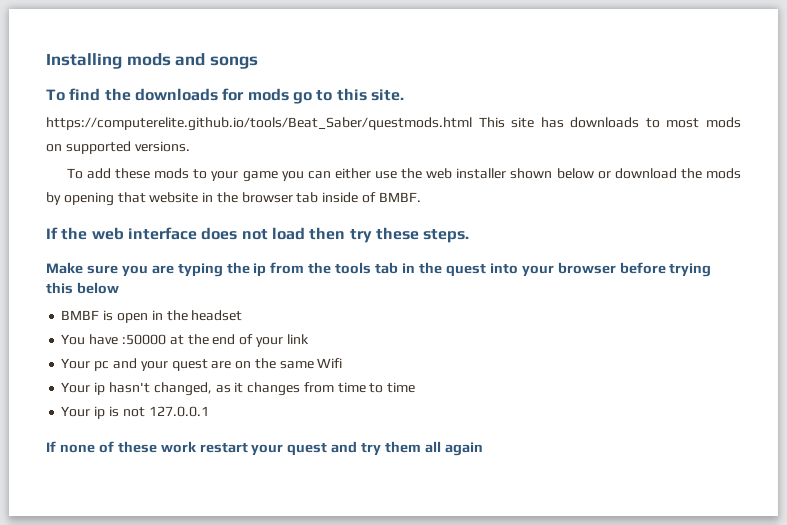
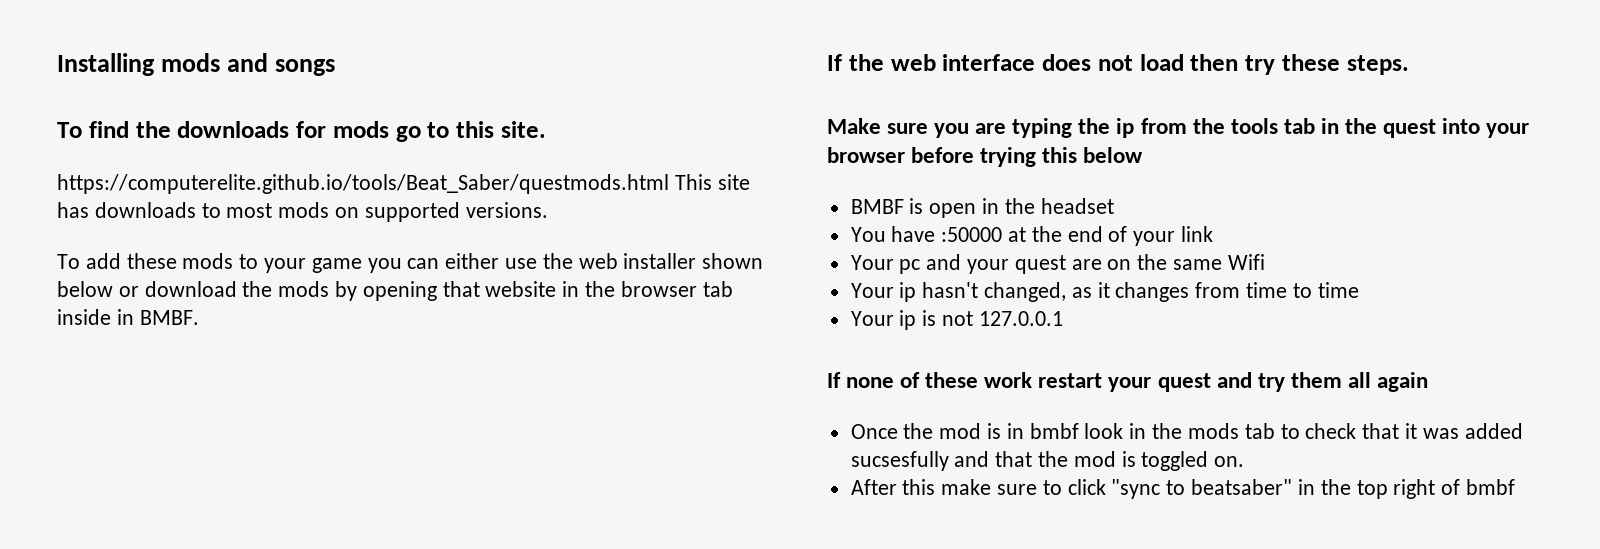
- To add these mods to your game you can either use the web installer shown below or download the mods by opening that website in the browser tab inside of BMBF.
+ To add these mods to your game you can either use the web installer shown below or download the mods by opening that website in the browser tab inside in BMBF.
+ Once the mod is in bmbf look in the mods tab to check that it was added sucsesfully and that the mod is toggled on.
+ After this make sure to click "sync to beatsaber" in the top right of bmbf

